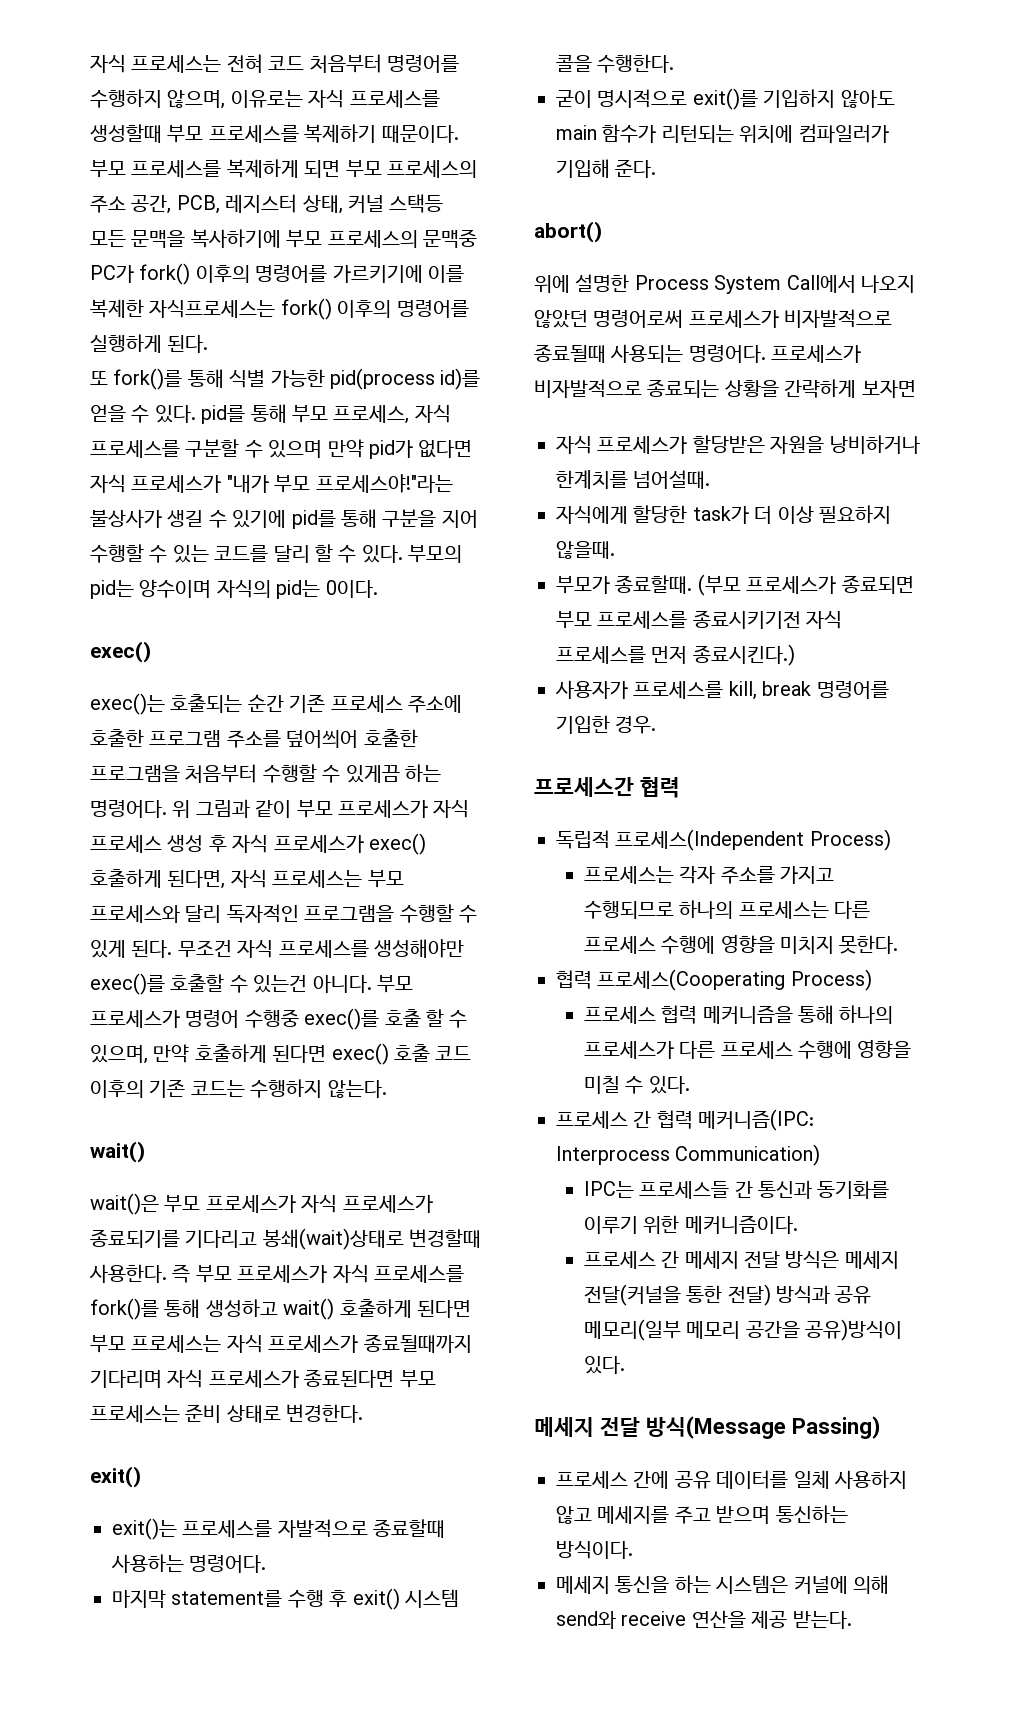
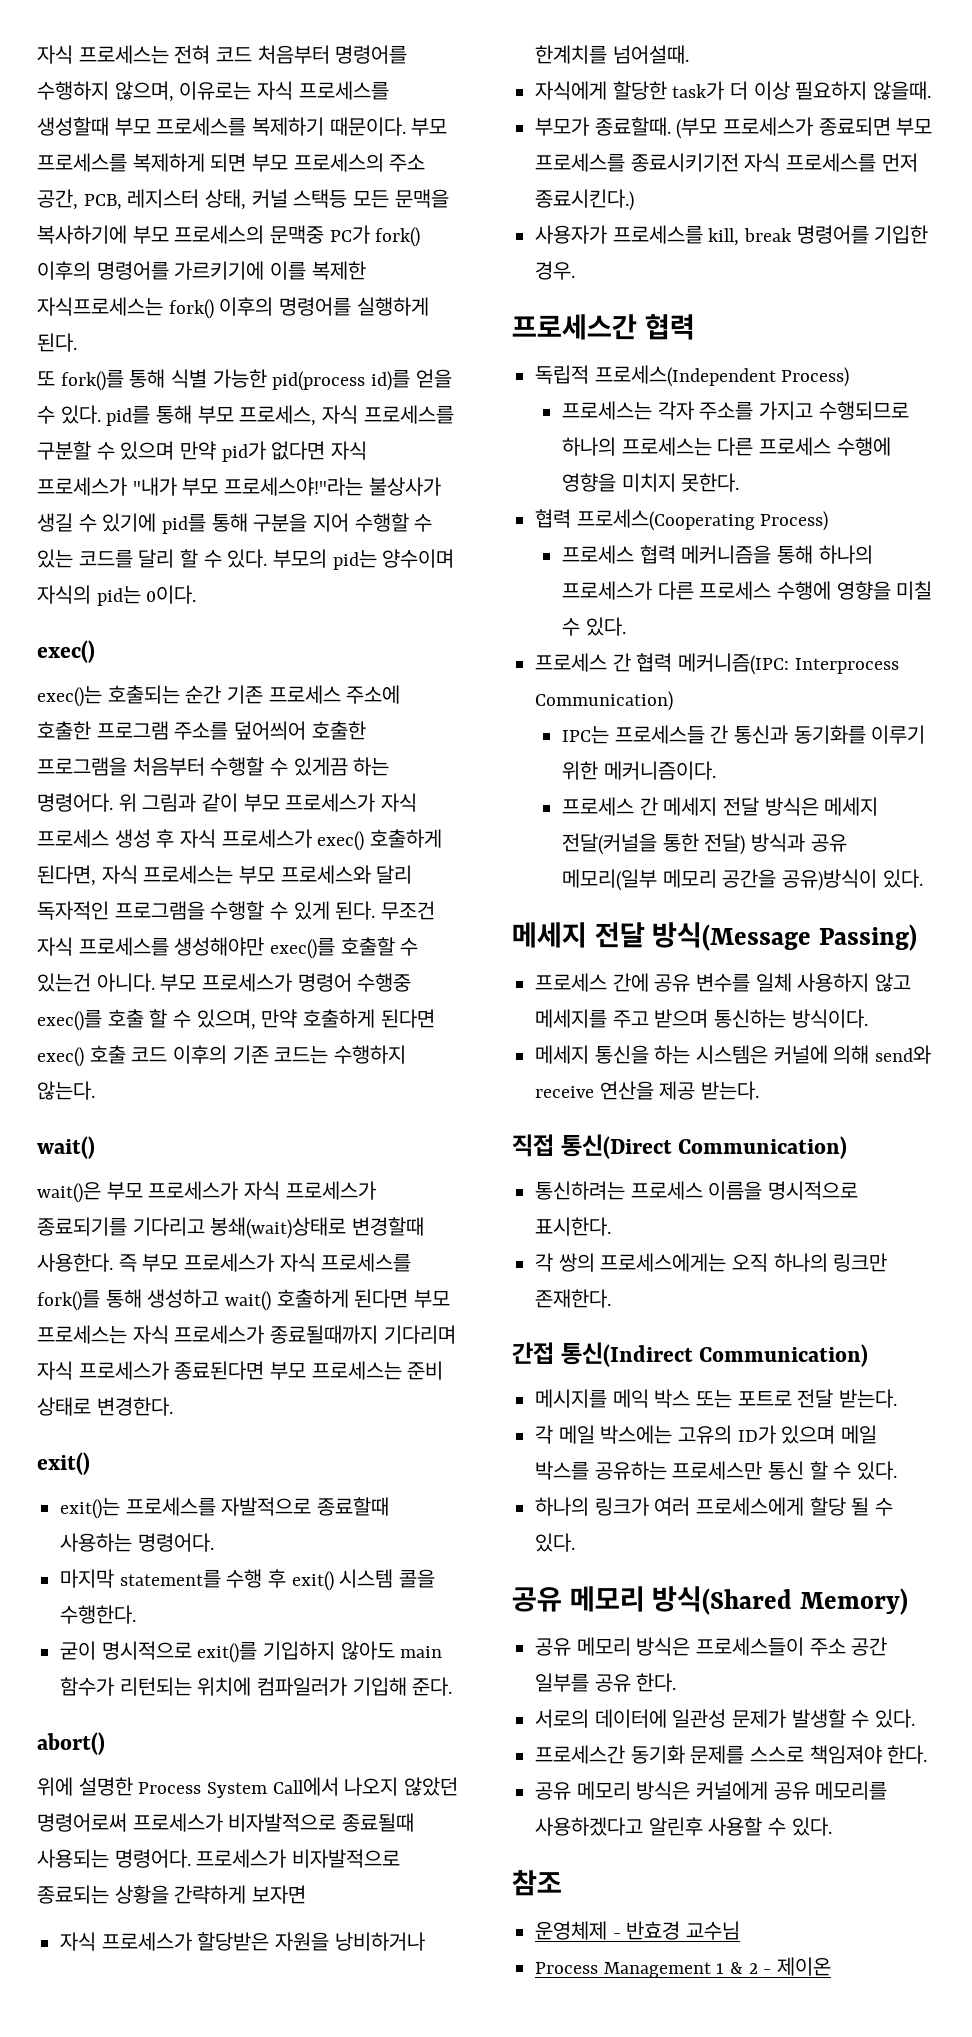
- 프로세스 간에 공유 데이터를 일체 사용하지 않고 메세지를 주고 받으며 통신하는 방식이다.
+ 프로세스 간에 공유 변수를 일체 사용하지 않고 메세지를 주고 받으며 통신하는 방식이다.
+ 직접 통신(Direct Communication)
+ 통신하려는 프로세스 이름을 명시적으로 표시한다.
+ 각 쌍의 프로세스에게는 오직 하나의 링크만 존재한다.
+ 간접 통신(Indirect Communication)
+ 메시지를 메익 박스 또는 포트로 전달 받는다.
+ 각 메일 박스에는 고유의 ID가 있으며 메일 박스를 공유하는 프로세스만 통신 할 수 있다.
+ 하나의 링크가 여러 프로세스에게 할당 될 수 있다.
+ 공유 메모리 방식(Shared Memory)
+ 공유 메모리 방식은 프로세스들이 주소 공간 일부를 공유 한다.
+ 서로의 데이터에 일관성 문제가 발생할 수 있다.
+ 프로세스간 동기화 문제를 스스로 책임져야 한다.
+ 공유 메모리 방식은 커널에게 공유 메모리를 사용하겠다고 알린후 사용할 수 있다.
+ 참조
+ 운영체제 - 반효경 교수님
+ Process Management 1 & 2 - 제이온

